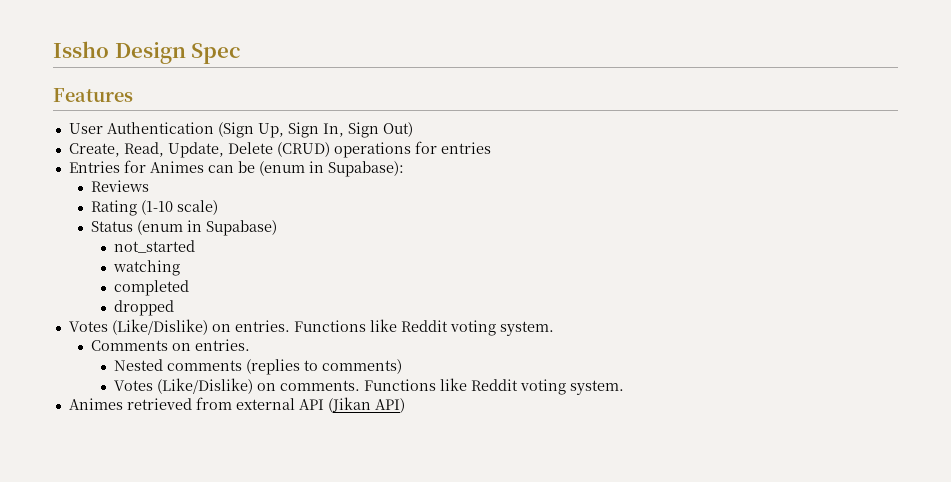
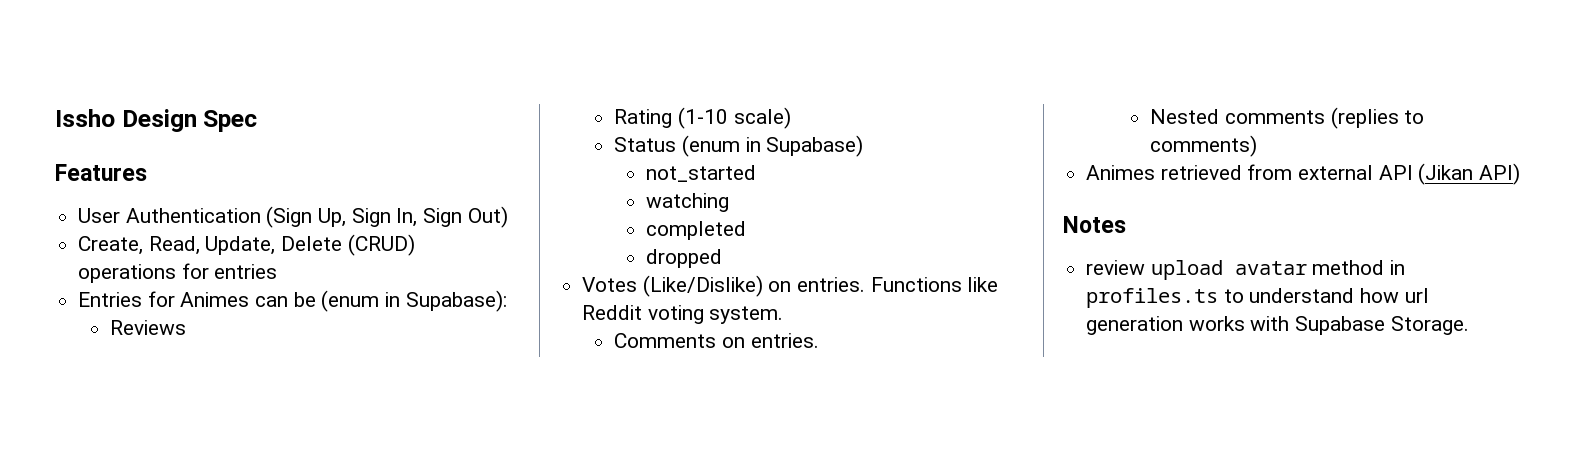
- Votes (Like/Dislike) on comments. Functions like Reddit voting system.
+ Notes
+ review upload avatar method in profiles.ts to understand how url generation works with Supabase Storage.

